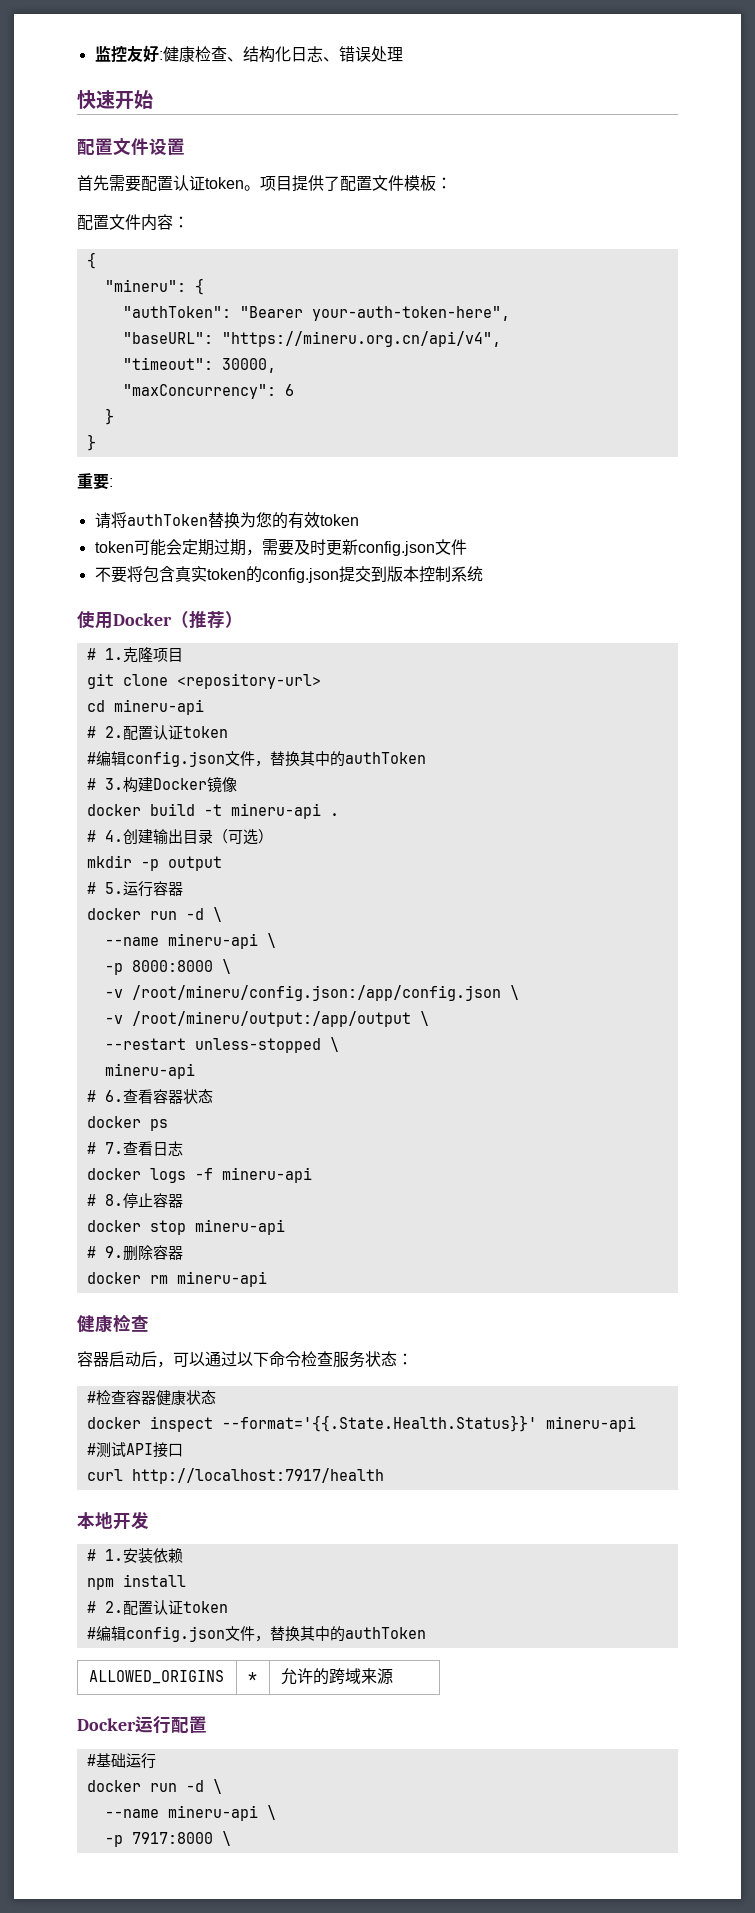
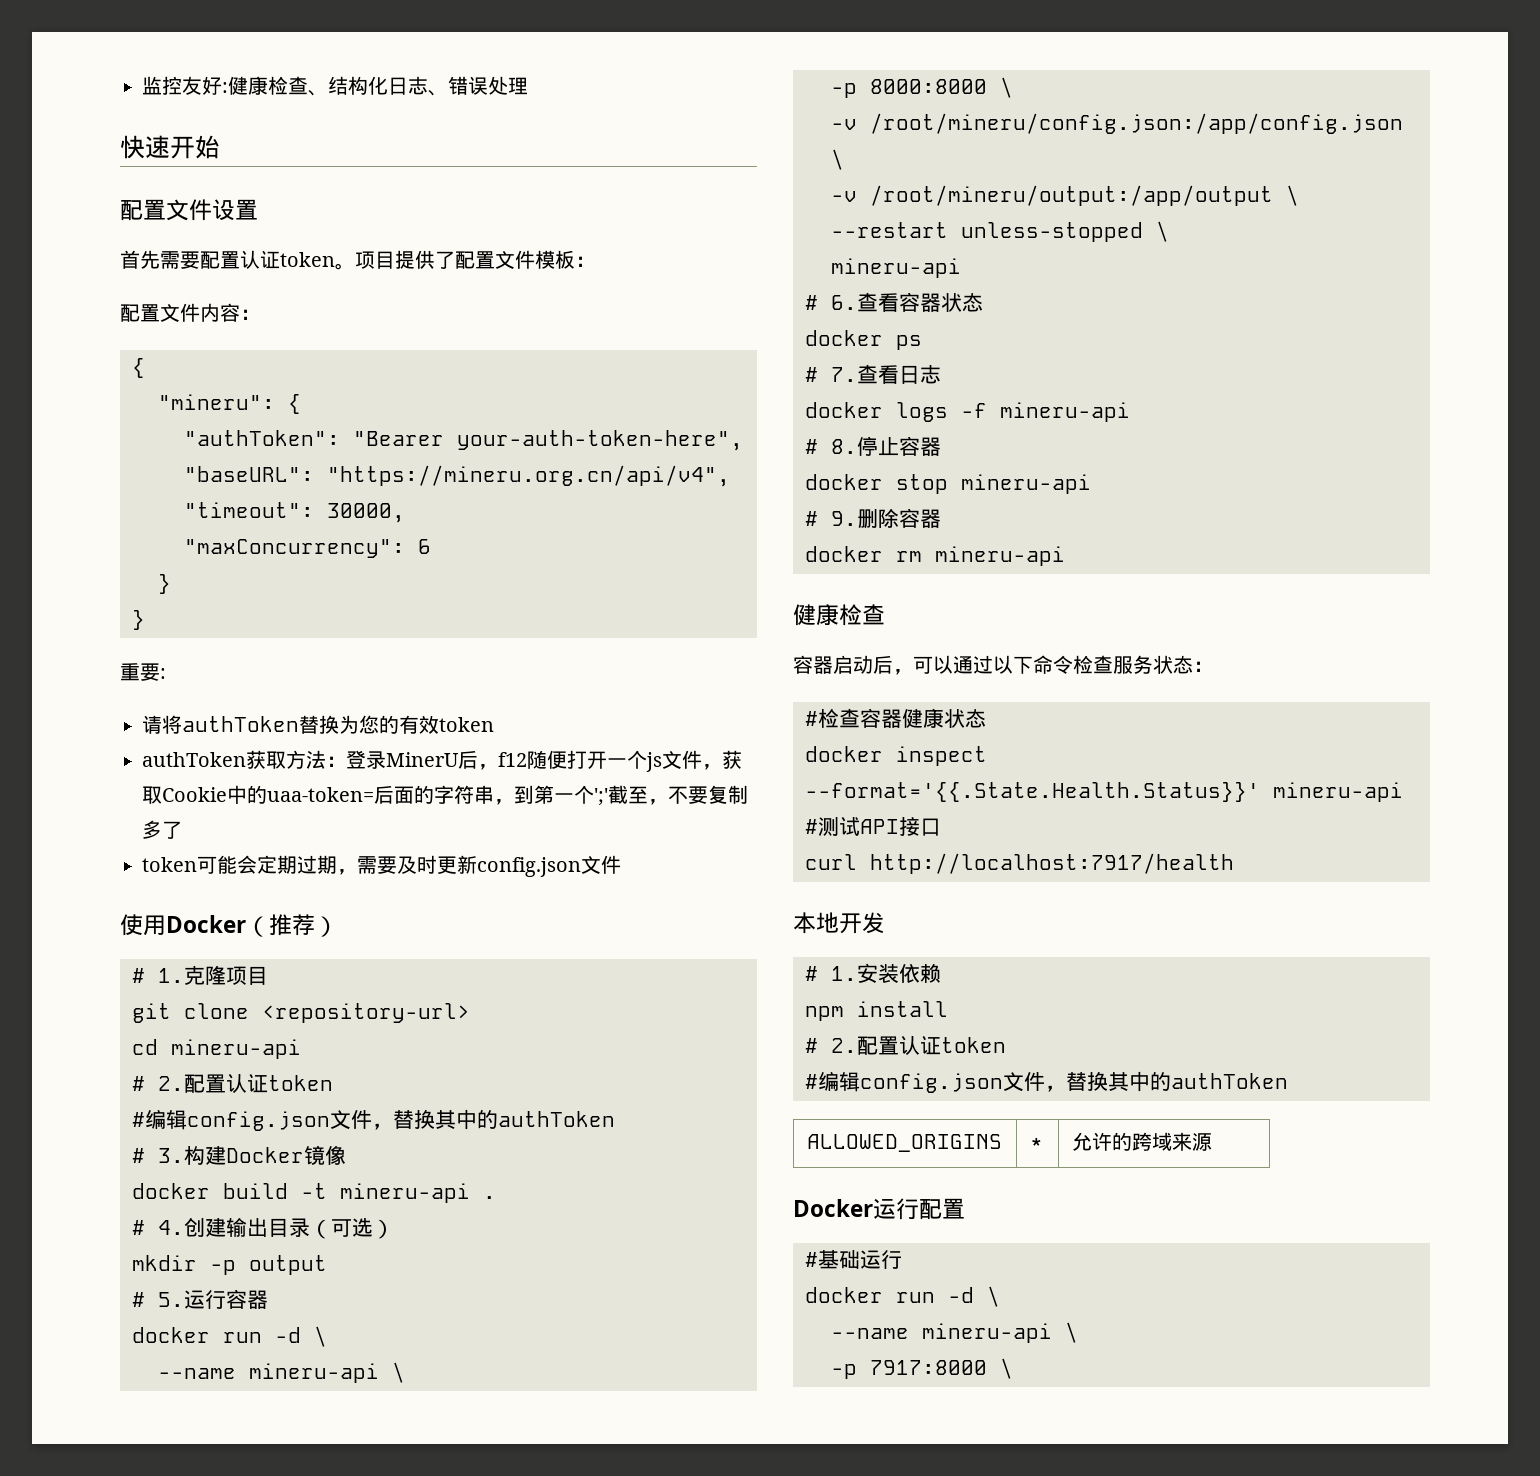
+ authToken获取方法：登录MinerU后，f12随便打开一个js文件，获取Cookie中的uaa-token=后面的字符串，到第一个';'截至，不要复制多了
- 不要将包含真实token的config.json提交到版本控制系统

